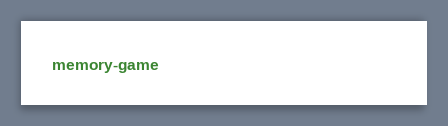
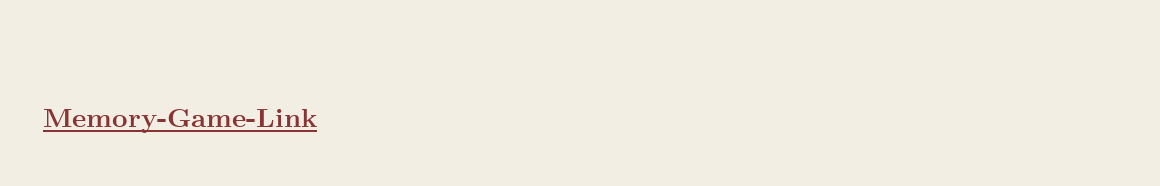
- memory-game
+ Memory-Game-Link

